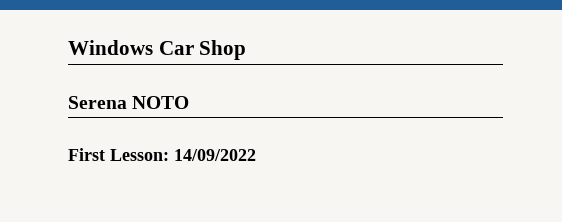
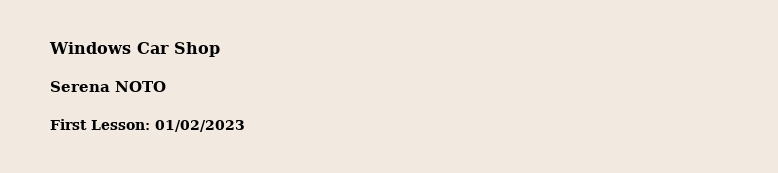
- First Lesson: 14/09/2022
+ First Lesson: 01/02/2023

